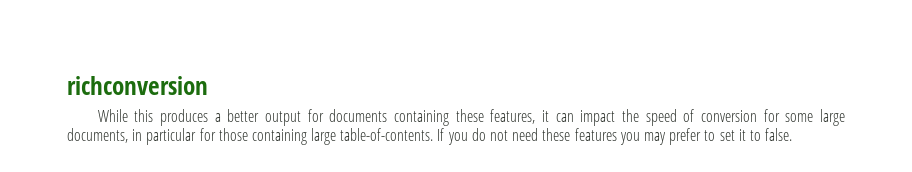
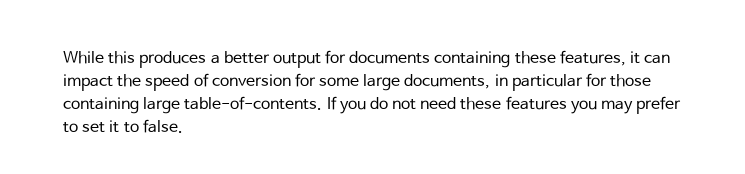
- richconversion

